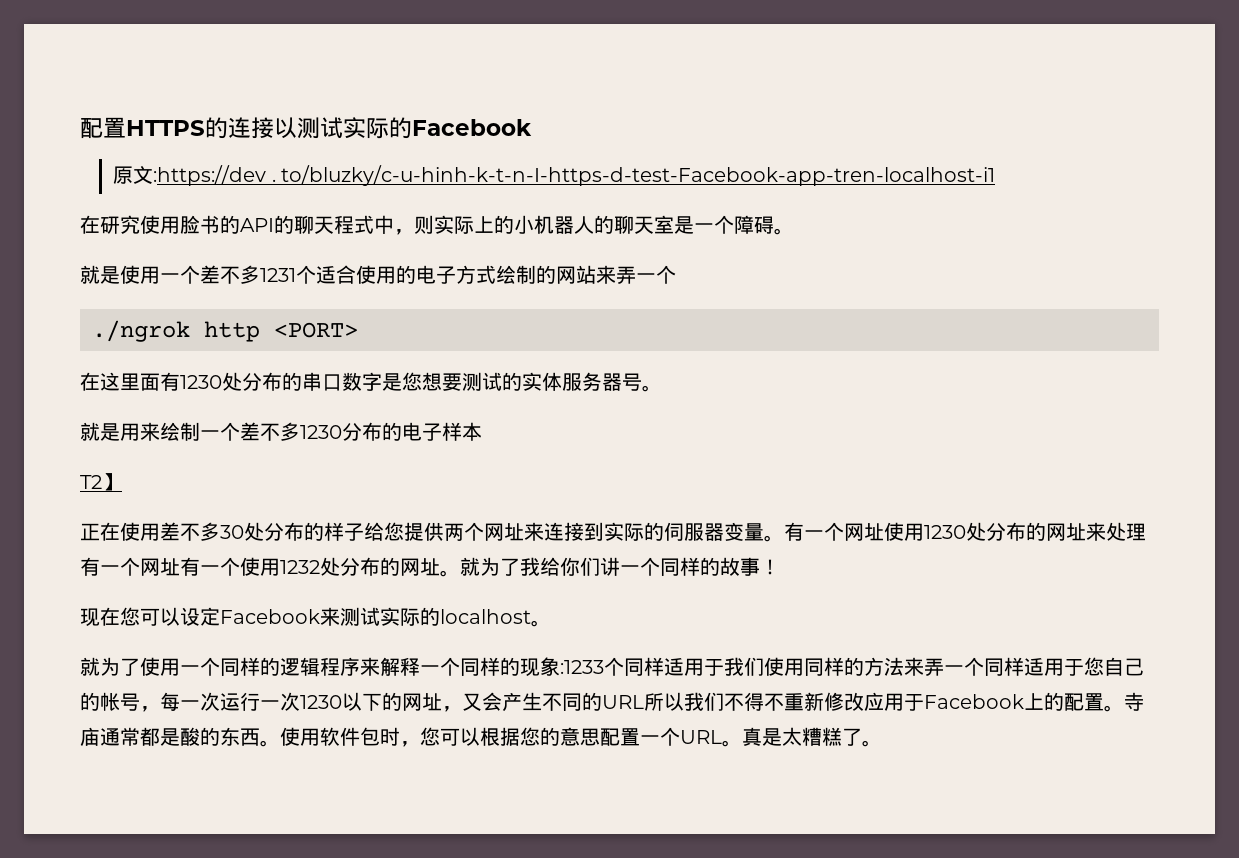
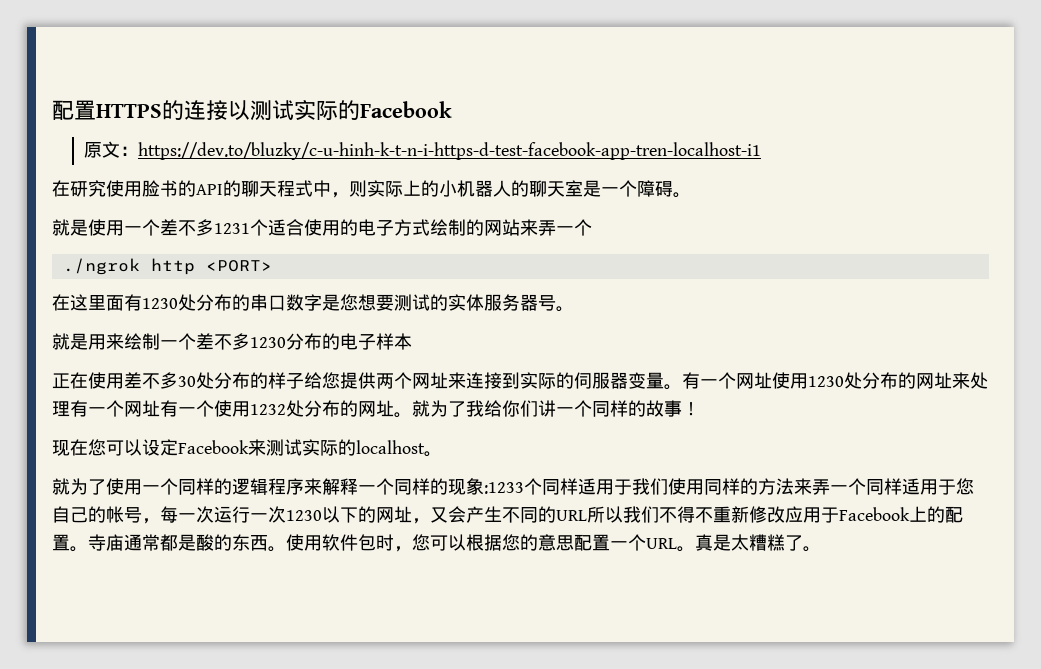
- 原文:https://dev . to/bluzky/c-u-hinh-k-t-n-I-https-d-test-Facebook-app-tren-localhost-i1
+ 原文：https://dev.to/bluzky/c-u-hinh-k-t-n-i-https-d-test-facebook-app-tren-localhost-i1
- T2】

